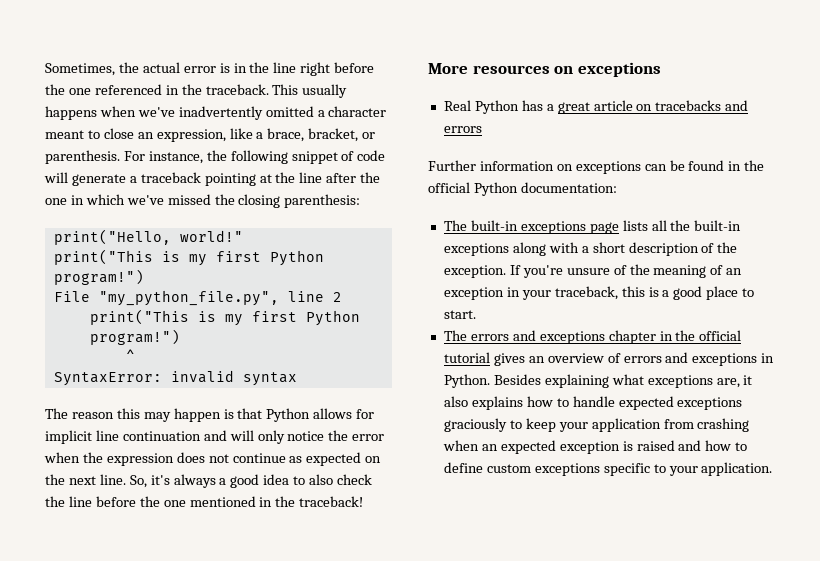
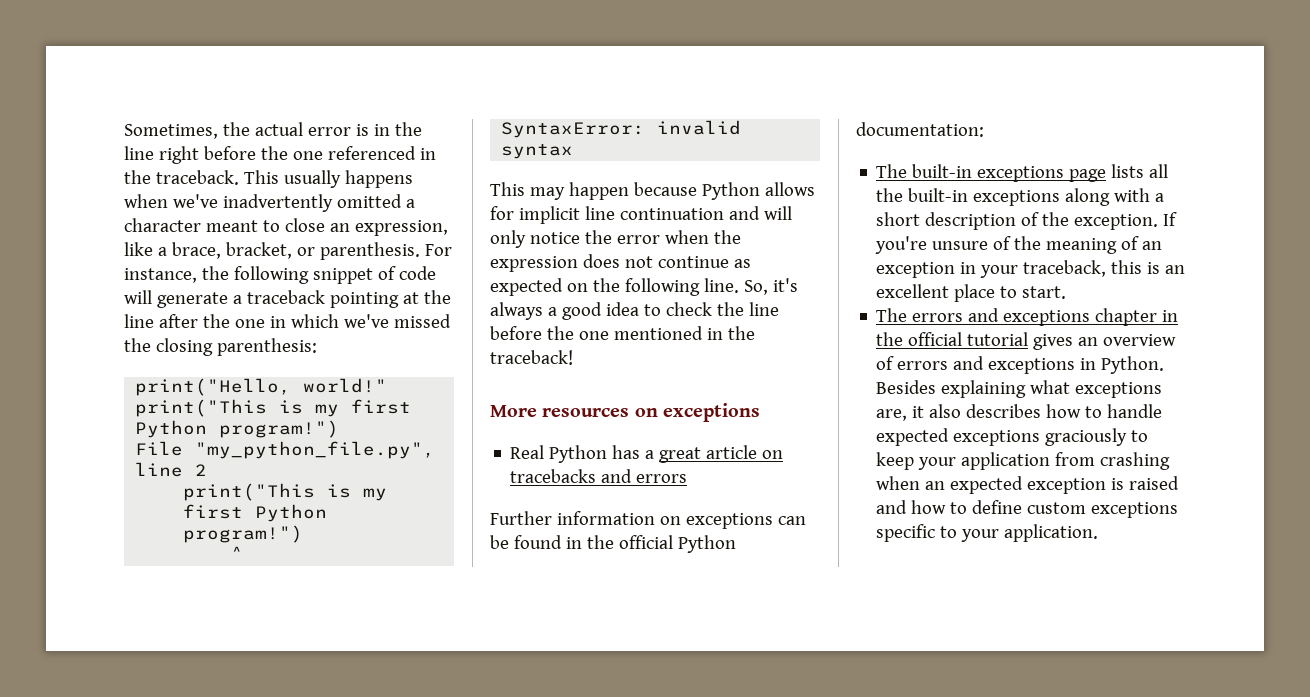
- The reason this may happen is that Python allows for implicit line continuation and will only notice the error when the expression does not continue as expected on the next line.
+ This may happen because Python allows for implicit line continuation and will only notice the error when the expression does not continue as expected on the following line.
- So, it's always a good idea to also check the line before the one mentioned in the traceback!
+ So, it's always a good idea to check the line before the one mentioned in the traceback!
- If you're unsure of the meaning of an exception in your traceback, this is a good place to start.
+ If you're unsure of the meaning of an exception in your traceback, this is an excellent place to start.
- Besides explaining what exceptions are, it also explains how to handle expected exceptions graciously to keep your application from crashing when an expected exception is raised and how to define custom exceptions specific to your application.
+ Besides explaining what exceptions are, it also describes how to handle expected exceptions graciously to keep your application from crashing when an expected exception is raised and how to define custom exceptions specific to your application.

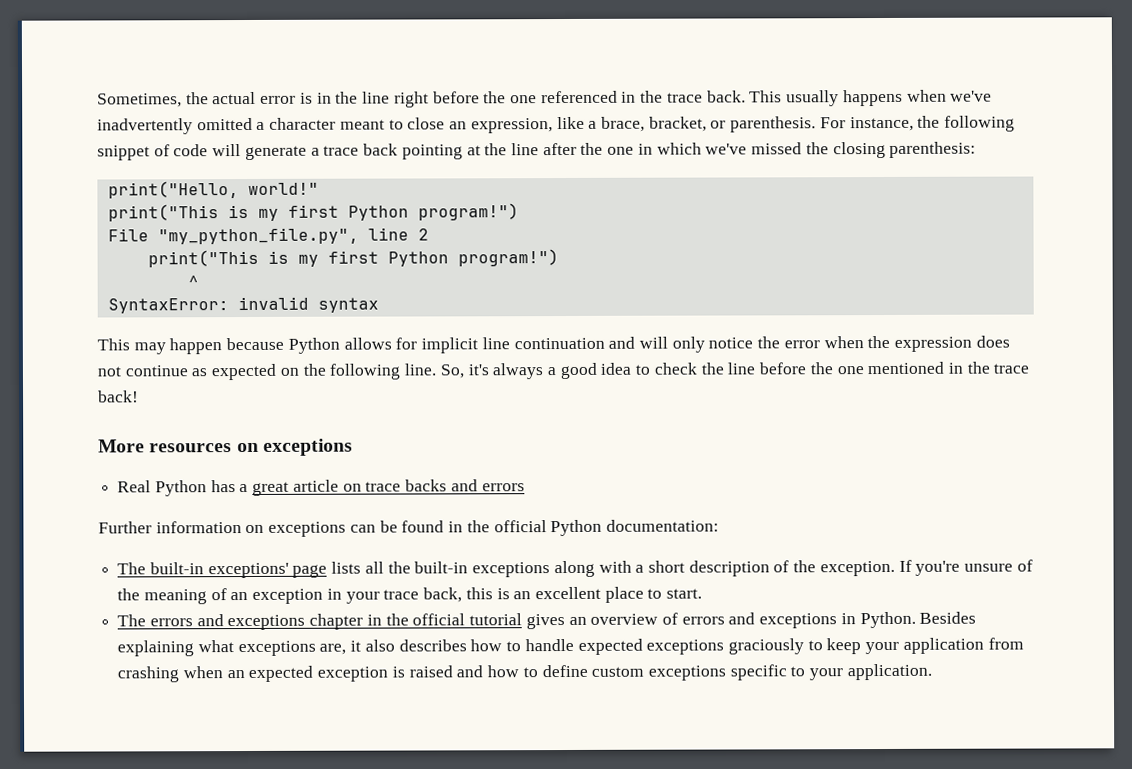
- Sometimes, the actual error is in the line right before the one referenced in the traceback.
+ Sometimes, the actual error is in the line right before the one referenced in the trace back.
- For instance, the following snippet of code will generate a traceback pointing at the line after the one in which we've missed the closing parenthesis:
+ For instance, the following snippet of code will generate a trace back pointing at the line after the one in which we've missed the closing parenthesis:
- So, it's always a good idea to check the line before the one mentioned in the traceback!
+ So, it's always a good idea to check the line before the one mentioned in the trace back!
- Real Python has a great article on tracebacks and errors
+ Real Python has a great article on trace backs and errors
- The built-in exceptions page lists all the built-in exceptions along with a short description of the exception.
+ The built-in exceptions' page lists all the built-in exceptions along with a short description of the exception.
- If you're unsure of the meaning of an exception in your traceback, this is an excellent place to start.
+ If you're unsure of the meaning of an exception in your trace back, this is an excellent place to start.

